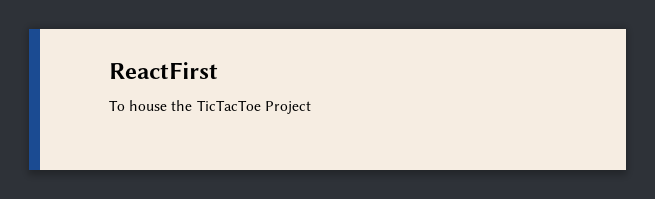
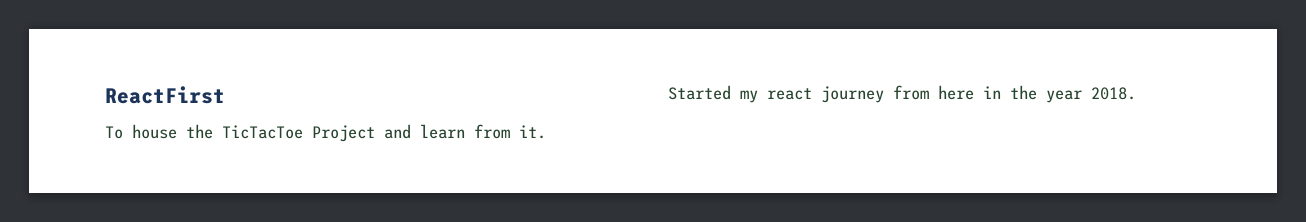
- To house the TicTacToe Project
+ To house the TicTacToe Project and learn from it.
+ Started my react journey from here in the year 2018.

